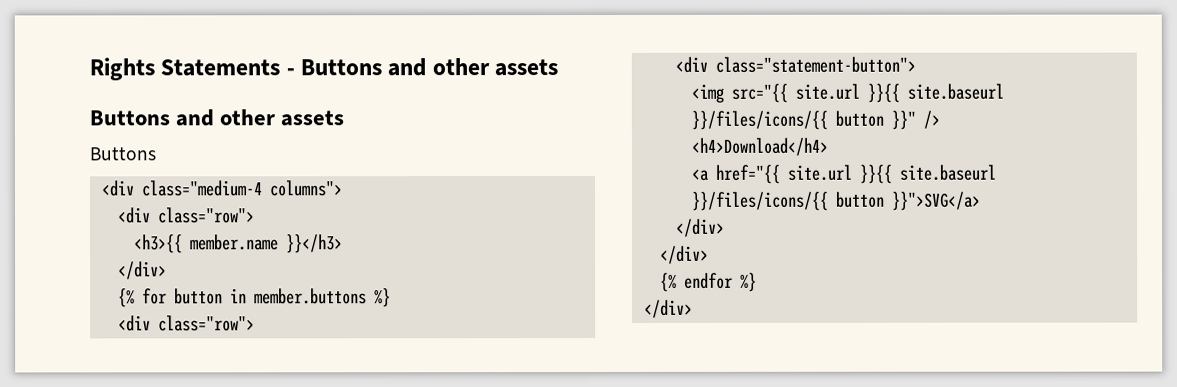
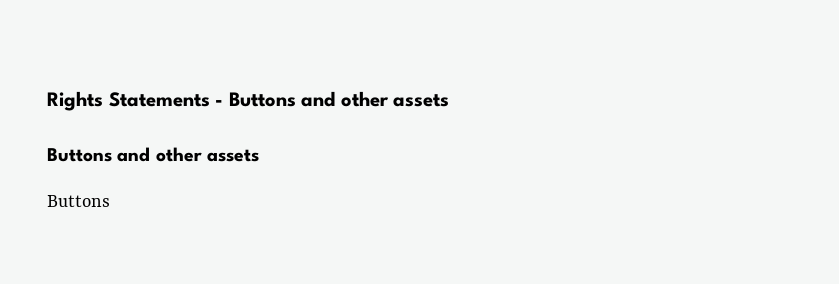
- <div class="medium-4 columns">
- <div class="row">
- <h3>{{ member.name }}</h3>
- </div>
- {% for button in member.buttons %}
- <div class="row">
- <div class="statement-button">
- <img src="{{ site.url }}{{ site.baseurl }}/files/icons/{{ button }}" />
- <h4>Download</h4>
- <a href="{{ site.url }}{{ site.baseurl }}/files/icons/{{ button }}">SVG</a>
- </div>
- </div>
- {% endfor %}
- </div>

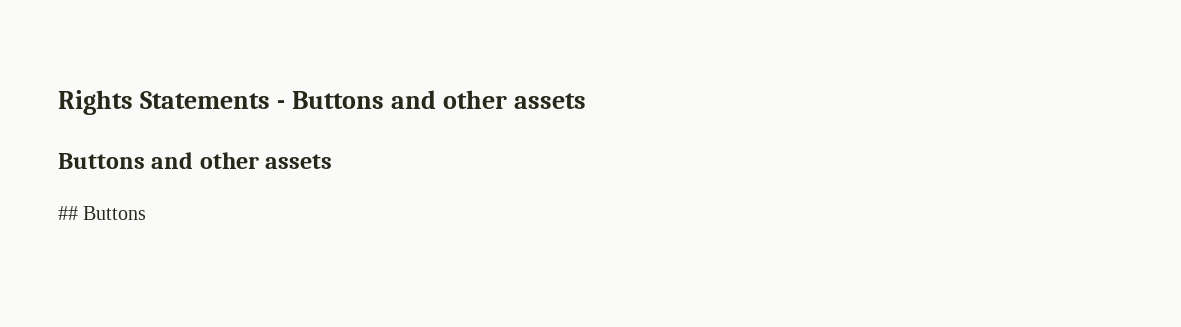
  Rights Statements - Buttons and other assets
  Buttons and other assets
- Buttons
+ ## Buttons

